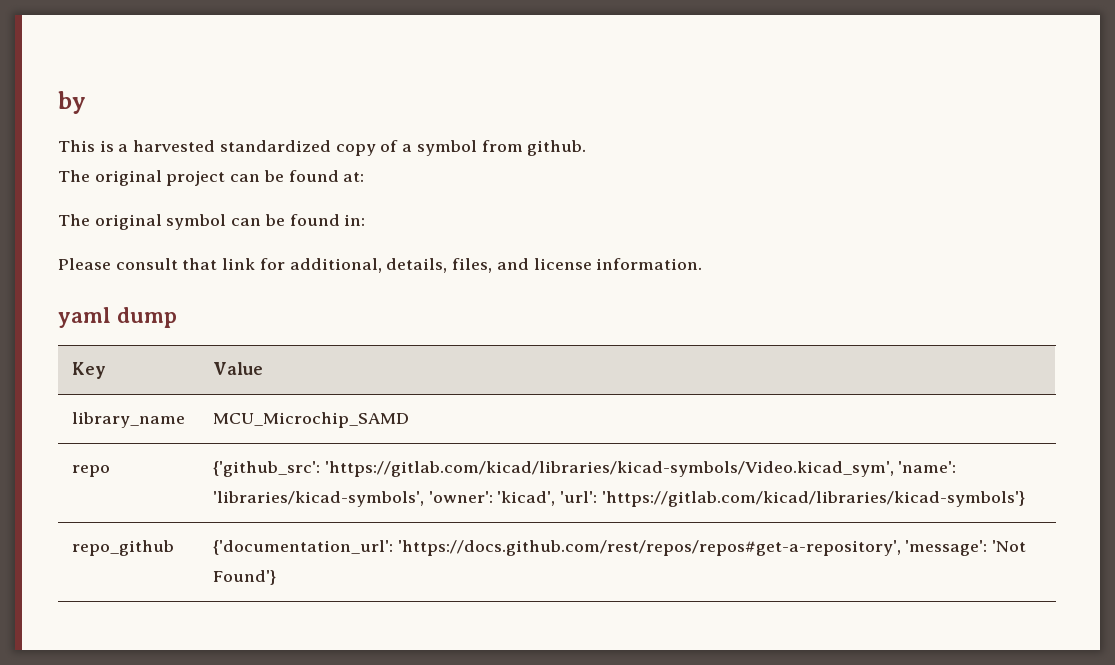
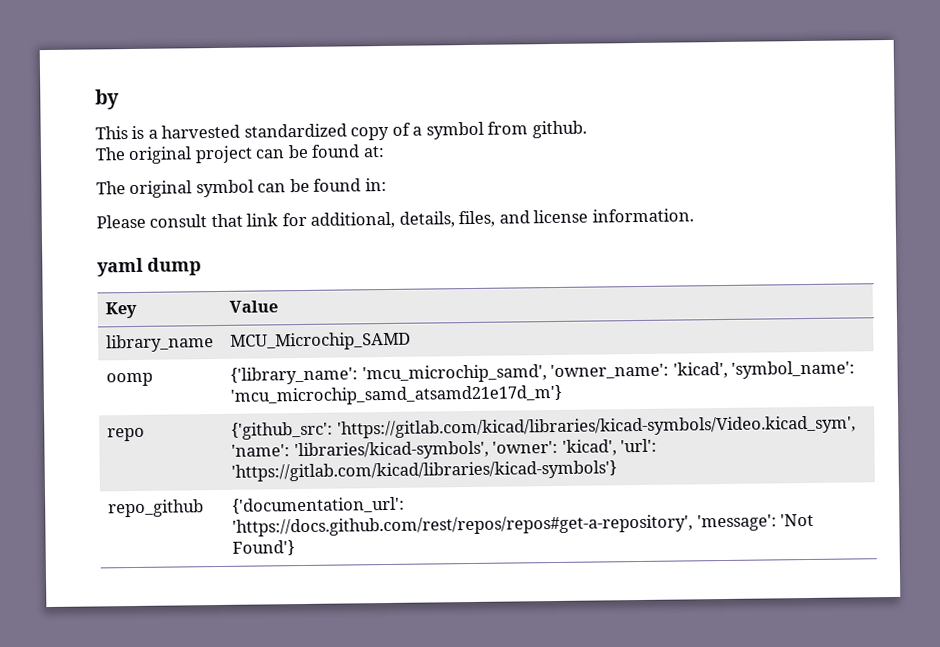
+ oomp | {'library_name': 'mcu_microchip_samd', 'owner_name': 'kicad', 'symbol_name': 'mcu_microchip_samd_atsamd21e17d_m'}

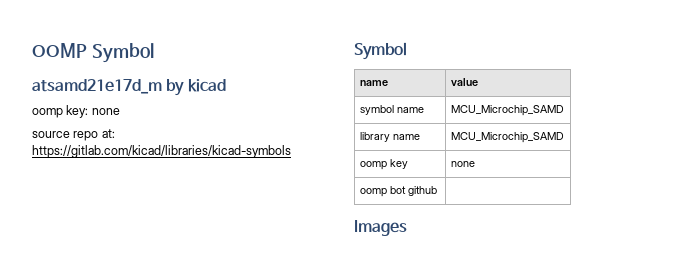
- by
- This is a harvested standardized copy of a symbol from github.
- The original project can be found at:
- The original symbol can be found in:
- Please consult that link for additional, details, files, and license information.
- yaml dump
- Key | Value
- library_name | MCU_Microchip_SAMD
- oomp | {'library_name': 'mcu_microchip_samd', 'owner_name': 'kicad', 'symbol_name': 'mcu_microchip_samd_atsamd21e17d_m'}
- repo | {'github_src': 'https://gitlab.com/kicad/libraries/kicad-symbols/Video.kicad_sym', 'name': 'libraries/kicad-symbols', 'owner': 'kicad', 'url': 'https://gitlab.com/kicad/libraries/kicad-symbols'}
- repo_github | {'documentation_url': 'https://docs.github.com/rest/repos/repos#get-a-repository', 'message': 'Not Found'}
+ OOMP Symbol
+ atsamd21e17d_m by kicad
+ oomp key: none
+ source repo at: https://gitlab.com/kicad/libraries/kicad-symbols
+ Symbol
+ name | value
+ symbol name | MCU_Microchip_SAMD
+ library name | MCU_Microchip_SAMD
+ oomp key | none
+ oomp bot github |
+ Images

